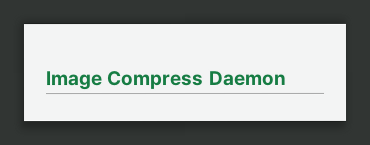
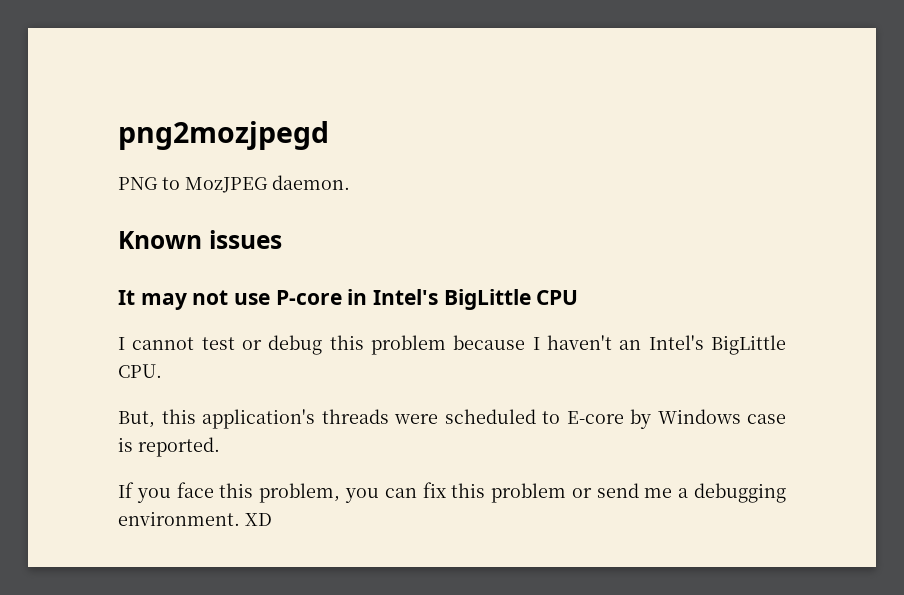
- Image Compress Daemon
+ png2mozjpegd
+ PNG to MozJPEG daemon.
+ Known issues
+ It may not use P-core in Intel's BigLittle CPU
+ I cannot test or debug this problem because I haven't an Intel's BigLittle CPU.
+ But, this application's threads were scheduled to E-core by Windows case is reported.
+ If you face this problem, you can fix this problem or send me a debugging environment. XD

